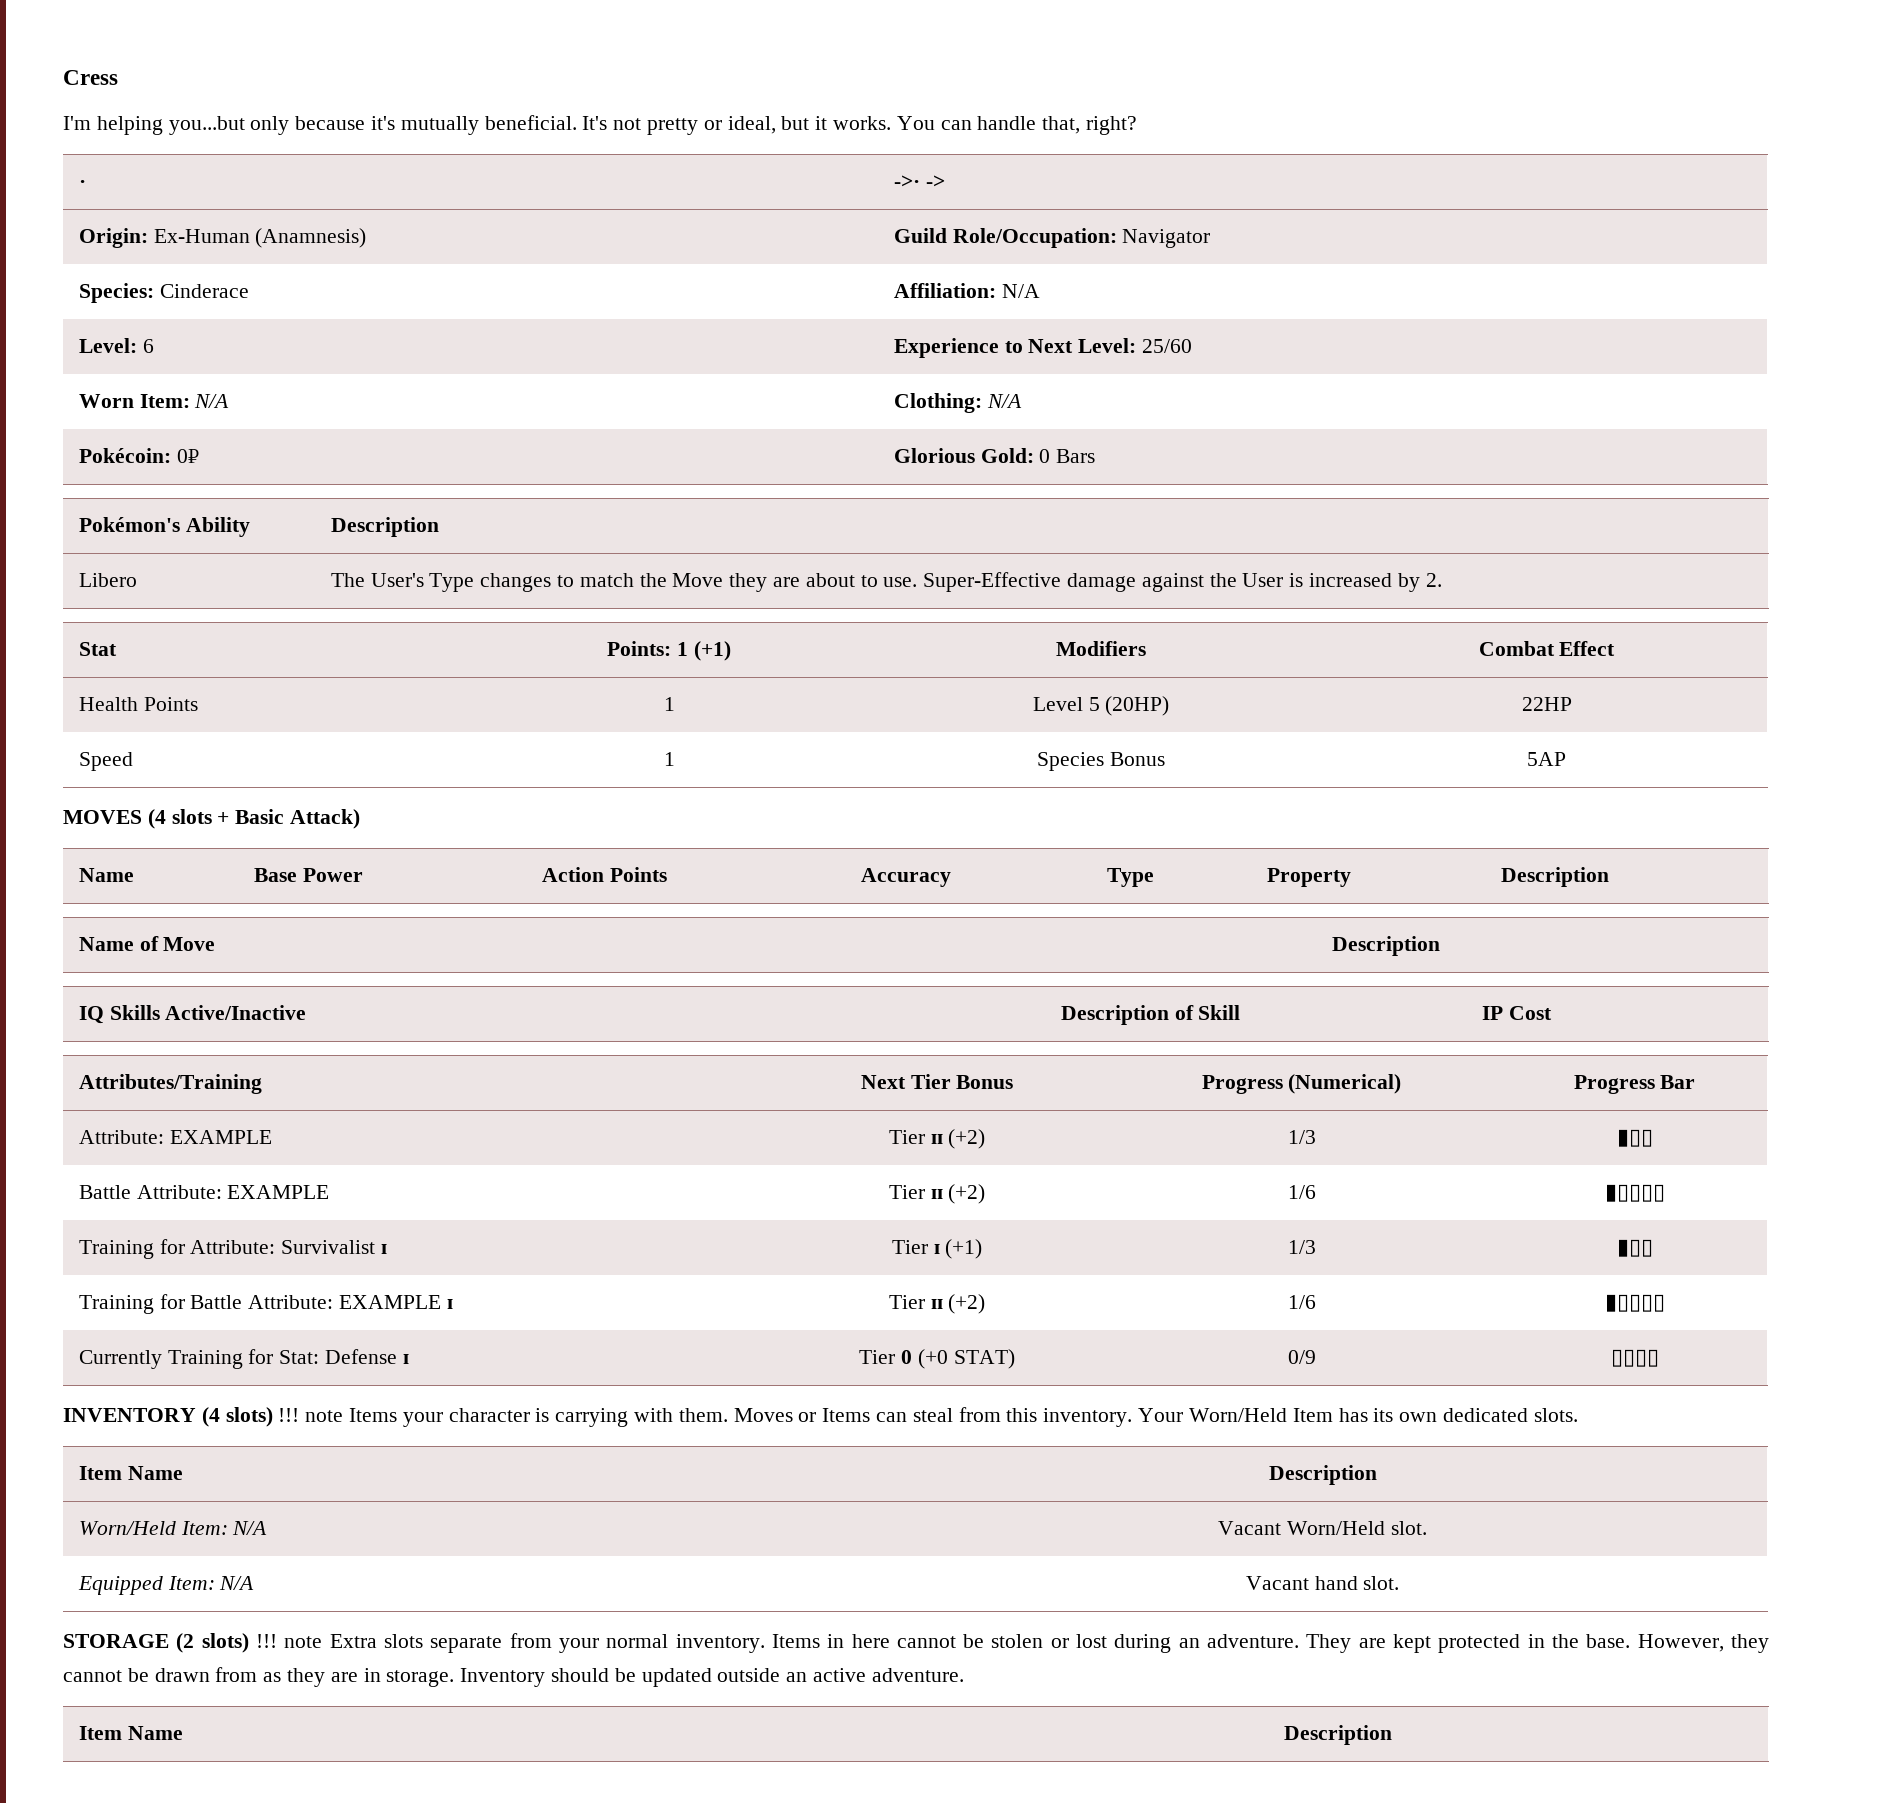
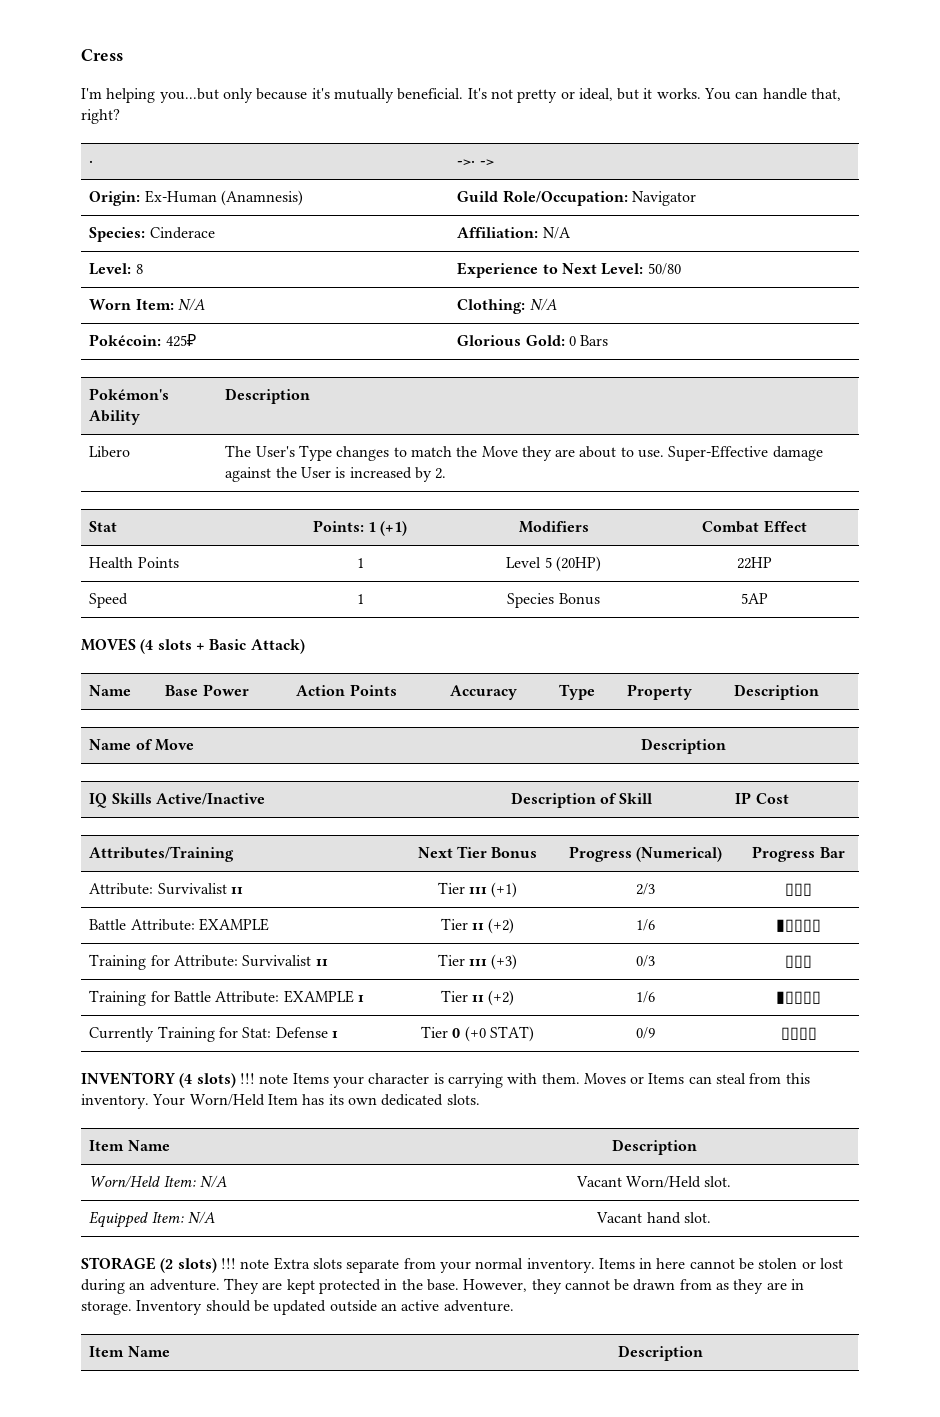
- Level: 6 | Experience to Next Level: 25/60
+ Level: 8 | Experience to Next Level: 50/80
- Pokécoin: 0₽ | Glorious Gold: 0 Bars
+ Pokécoin: 425₽ | Glorious Gold: 0 Bars
- Attribute: EXAMPLE | Tier ɪɪ (+2) | 1/3 | ▮▯▯
+ Attribute: Survivalist ɪɪ | Tier ɪɪɪ (+1) | 2/3 | ▯▯▯
- Training for Attribute: Survivalist ɪ | Tier ɪ (+1) | 1/3 | ▮▯▯
+ Training for Attribute: Survivalist ɪɪ | Tier ɪɪɪ (+3) | 0/3 | ▯▯▯

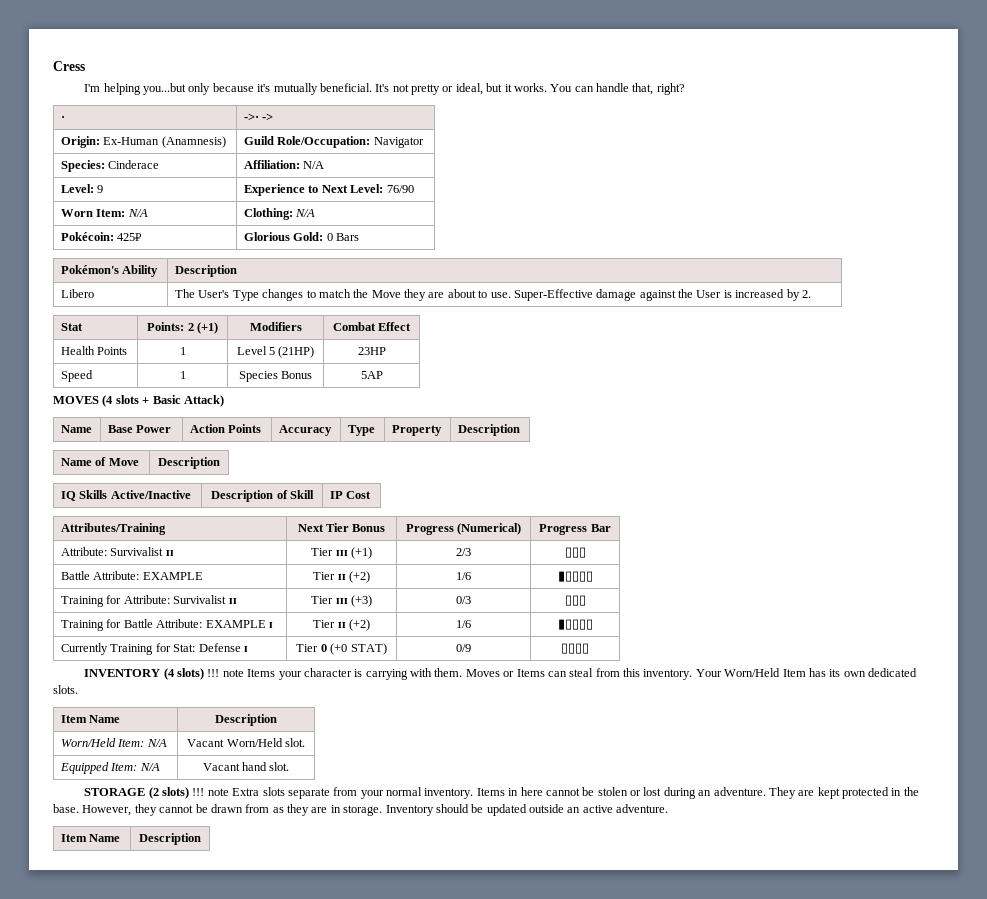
- Level: 8 | Experience to Next Level: 50/80
+ Level: 9 | Experience to Next Level: 76/90
- Stat | Points: 1 (+1) | Modifiers | Combat Effect
+ Stat | Points: 2 (+1) | Modifiers | Combat Effect
- Health Points | 1 | Level 5 (20HP) | 22HP
+ Health Points | 1 | Level 5 (21HP) | 23HP

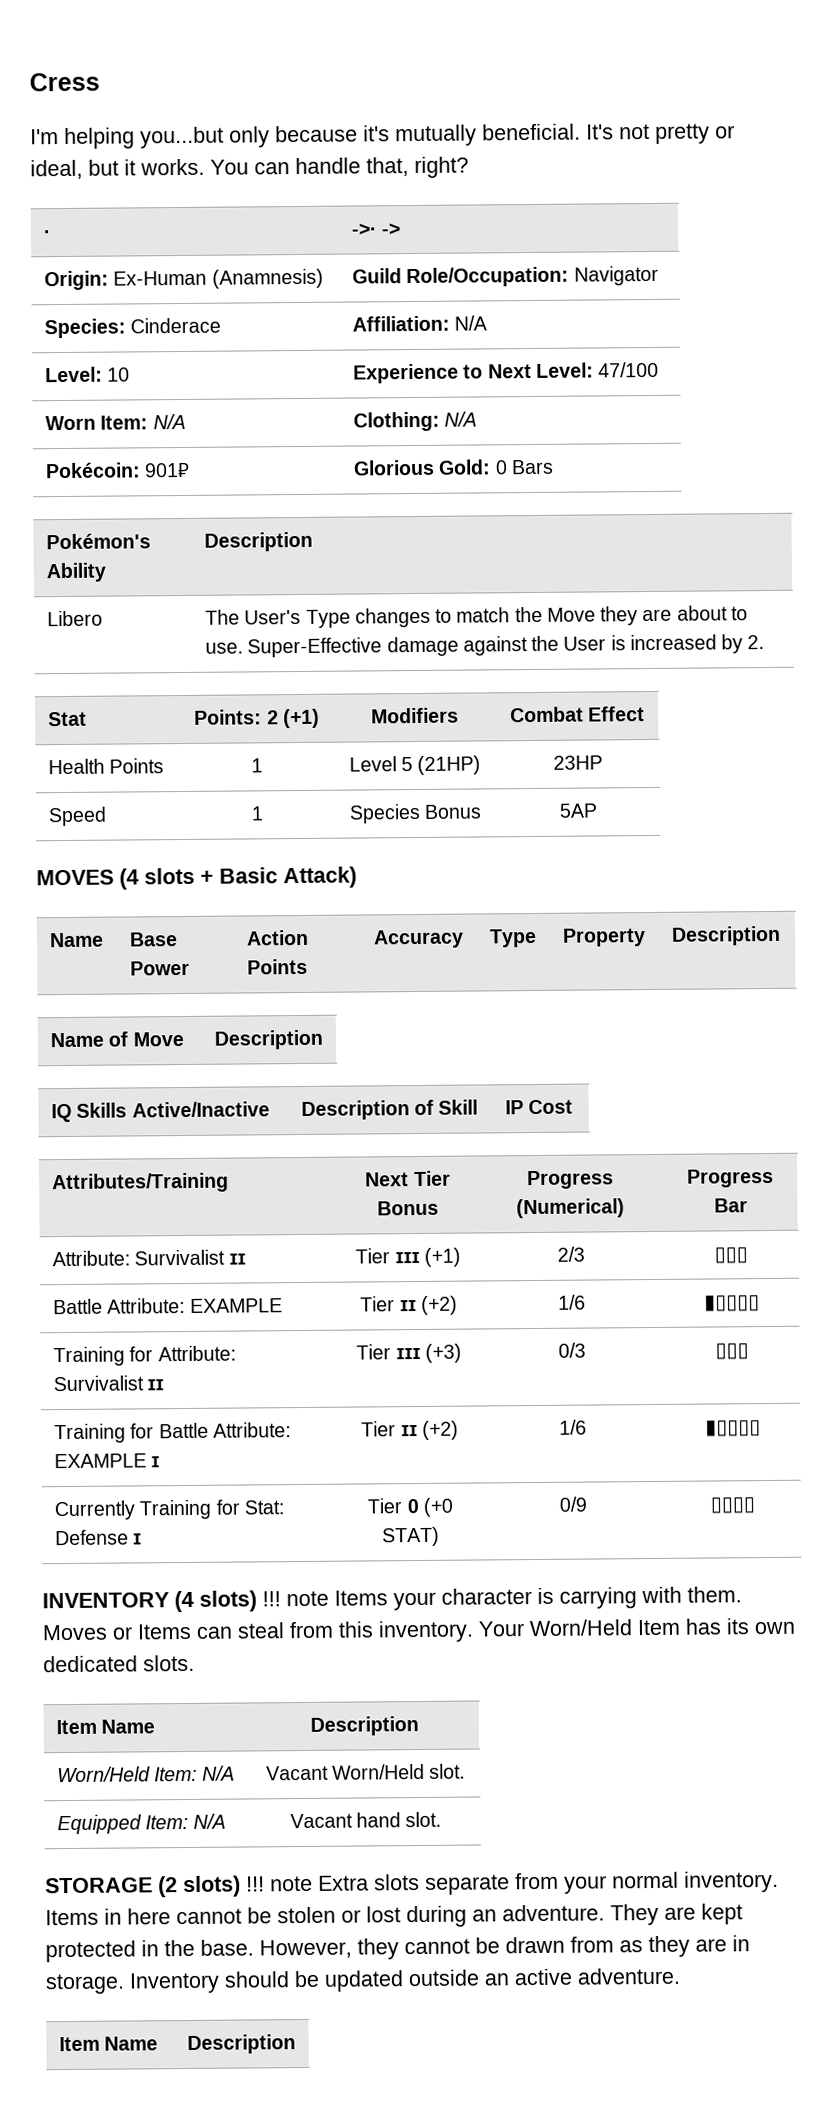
- Level: 9 | Experience to Next Level: 76/90
+ Level: 10 | Experience to Next Level: 47/100
- Pokécoin: 425₽ | Glorious Gold: 0 Bars
+ Pokécoin: 901₽ | Glorious Gold: 0 Bars

